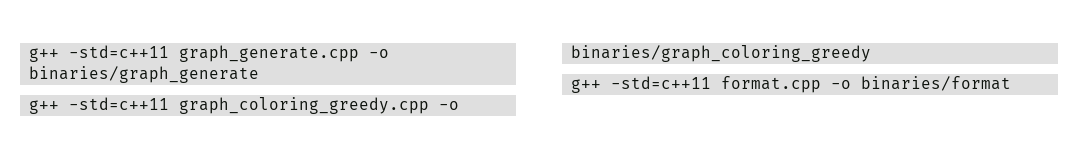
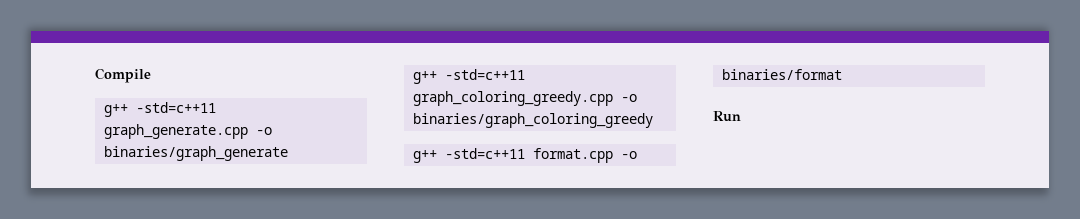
+ Compile
+ Run

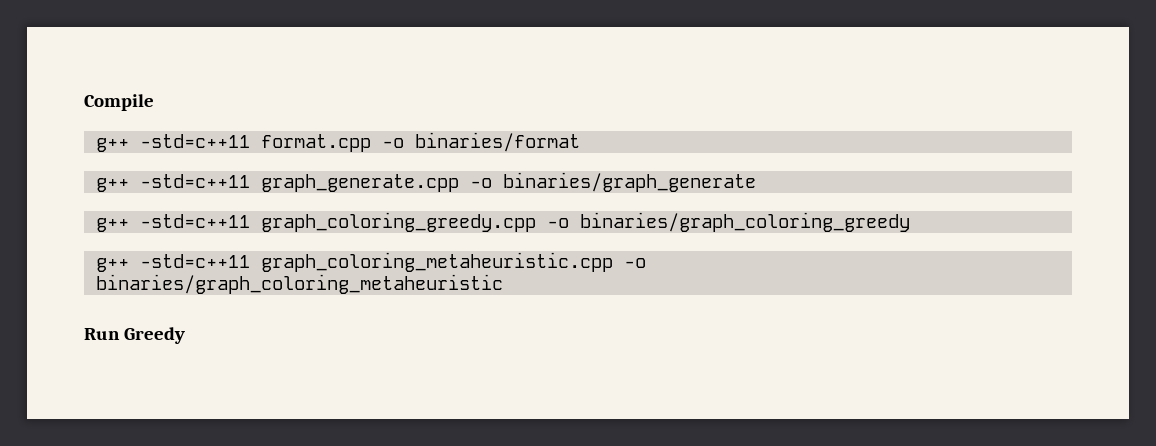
+ g++ -std=c++11 format.cpp -o binaries/format
- g++ -std=c++11 format.cpp -o binaries/format
+ g++ -std=c++11 graph_coloring_metaheuristic.cpp -o binaries/graph_coloring_metaheuristic
- Run
+ Run Greedy

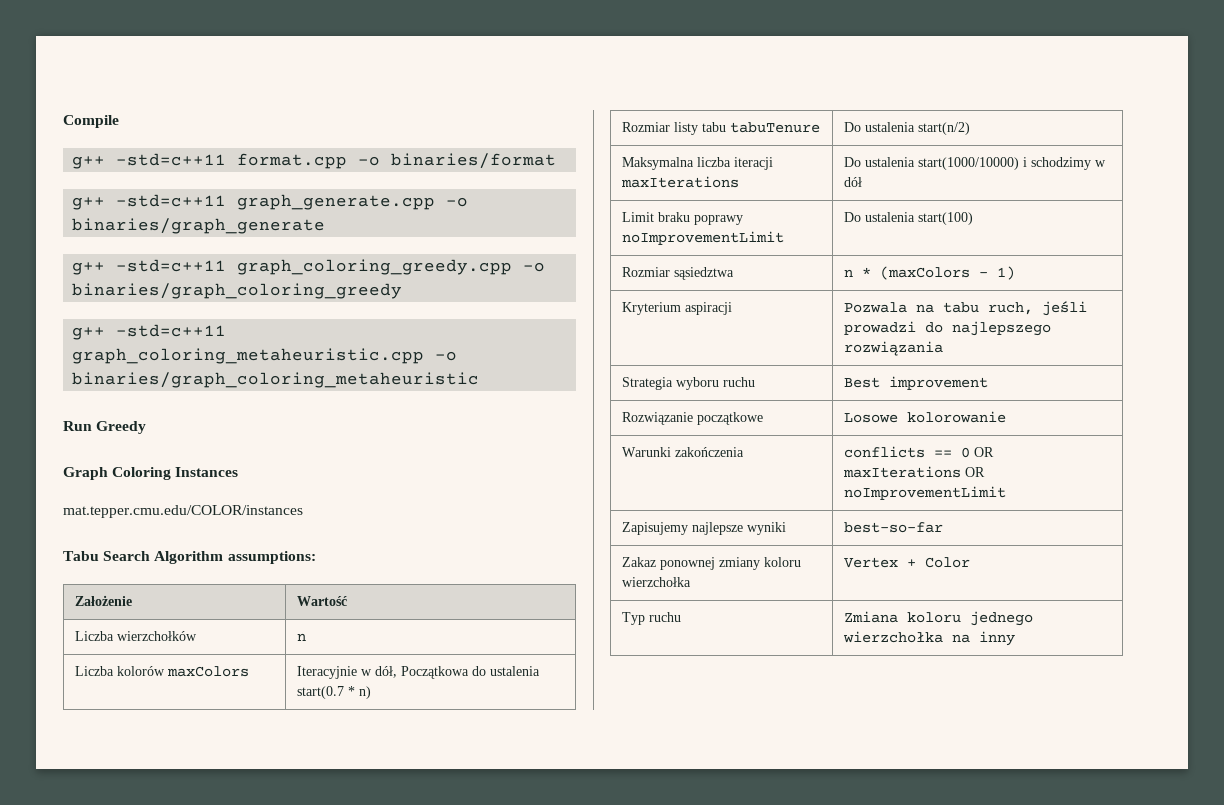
+ Graph Coloring Instances
+ mat.tepper.cmu.edu/COLOR/instances
+ Tabu Search Algorithm assumptions:
+ Założenie | Wartość
+ Liczba wierzchołków | n
+ Liczba kolorów maxColors | Iteracyjnie w dół, Początkowa do ustalenia start(0.7 * n)
+ Rozmiar listy tabu tabuTenure | Do ustalenia start(n/2)
+ Maksymalna liczba iteracji maxIterations | Do ustalenia start(1000/10000) i schodzimy w dół
+ Limit braku poprawy noImprovementLimit | Do ustalenia start(100)
+ Rozmiar sąsiedztwa | n * (maxColors - 1)
+ Kryterium aspiracji | Pozwala na tabu ruch, jeśli prowadzi do najlepszego rozwiązania
+ Strategia wyboru ruchu | Best improvement
+ Rozwiązanie początkowe | Losowe kolorowanie
+ Warunki zakończenia | conflicts == 0 OR maxIterations OR noImprovementLimit
+ Zapisujemy najlepsze wyniki | best-so-far
+ Zakaz ponownej zmiany koloru wierzchołka | Vertex + Color
+ Typ ruchu | Zmiana koloru jednego wierzchołka na inny

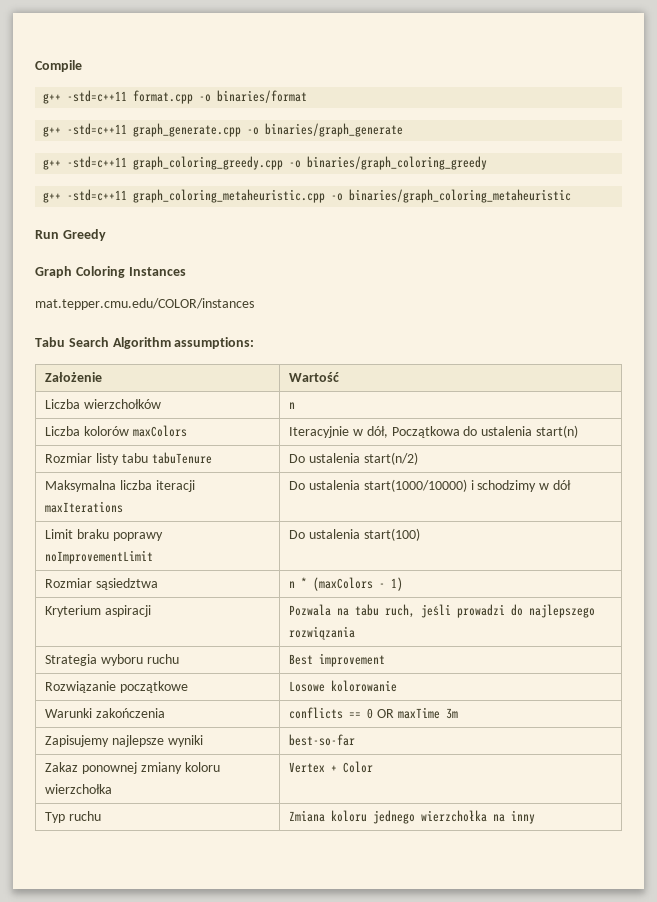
- Liczba kolorów maxColors | Iteracyjnie w dół, Początkowa do ustalenia start(0.7 * n)
+ Liczba kolorów maxColors | Iteracyjnie w dół, Początkowa do ustalenia start(n)
- Warunki zakończenia | conflicts == 0 OR maxIterations OR noImprovementLimit
+ Warunki zakończenia | conflicts == 0 OR maxTime 3m

